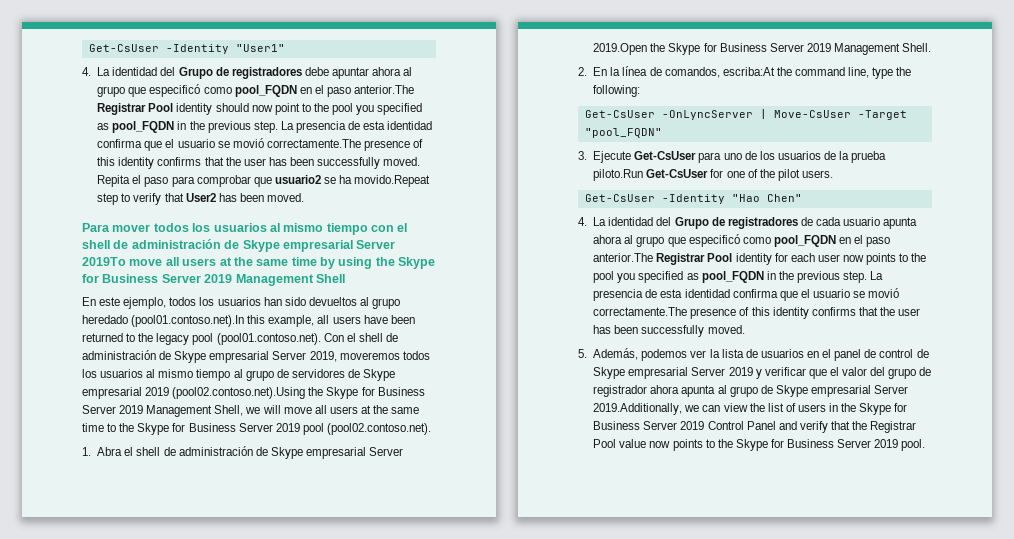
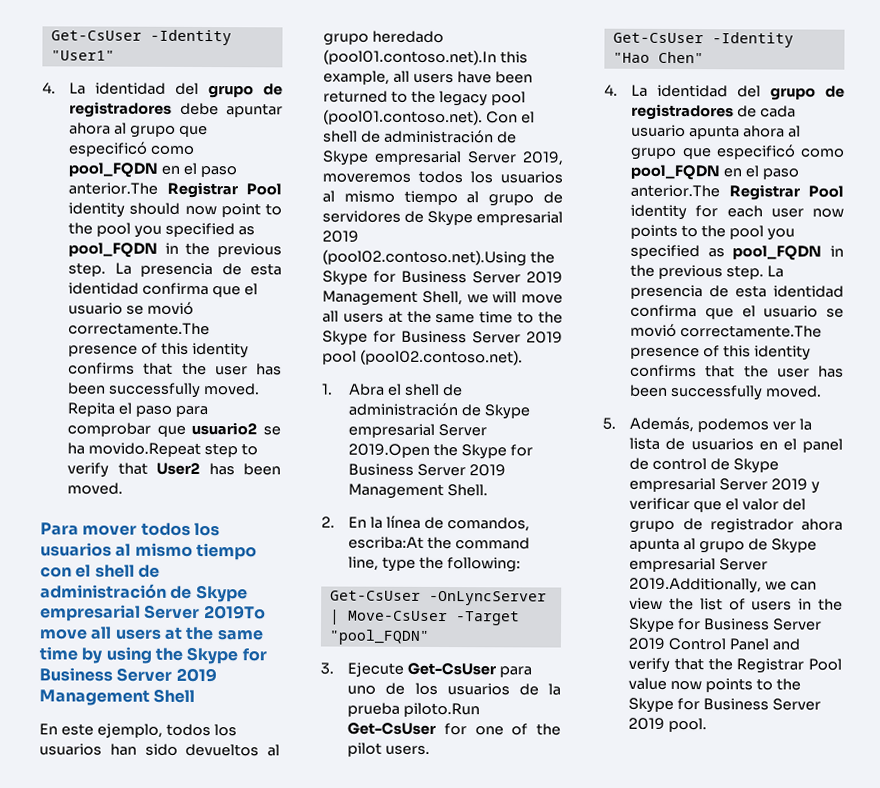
- 4. La identidad del Grupo de registradores debe apuntar ahora al grupo que especificó como pool_FQDN en el paso anterior.The Registrar Pool identity should now point to the pool you specified as pool_FQDN in the previous step.
+ 4. La identidad del grupo de registradores debe apuntar ahora al grupo que especificó como pool_FQDN en el paso anterior.The Registrar Pool identity should now point to the pool you specified as pool_FQDN in the previous step.
- 4. La identidad del Grupo de registradores de cada usuario apunta ahora al grupo que especificó como pool_FQDN en el paso anterior.The Registrar Pool identity for each user now points to the pool you specified as pool_FQDN in the previous step.
+ 4. La identidad del grupo de registradores de cada usuario apunta ahora al grupo que especificó como pool_FQDN en el paso anterior.The Registrar Pool identity for each user now points to the pool you specified as pool_FQDN in the previous step.

